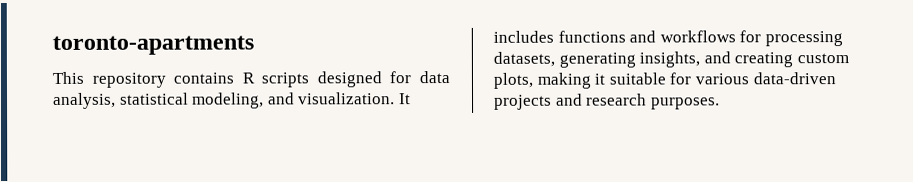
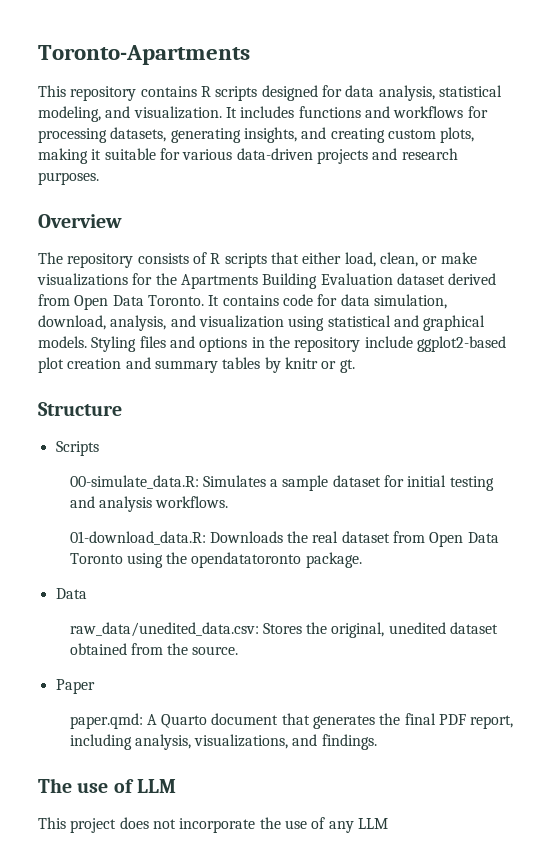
- toronto-apartments
+ Toronto-Apartments
+ Overview
+ The repository consists of R scripts that either load, clean, or make visualizations for the Apartments Building Evaluation dataset derived from Open Data Toronto. It contains code for data simulation, download, analysis, and visualization using statistical and graphical models. Styling files and options in the repository include ggplot2-based plot creation and summary tables by knitr or gt.
+ Structure
+ Scripts
+ 00-simulate_data.R: Simulates a sample dataset for initial testing and analysis workflows.
+ 01-download_data.R: Downloads the real dataset from Open Data Toronto using the opendatatoronto package.
+ Data
+ raw_data/unedited_data.csv: Stores the original, unedited dataset obtained from the source.
+ Paper
+ paper.qmd: A Quarto document that generates the final PDF report, including analysis, visualizations, and findings.
+ The use of LLM
+ This project does not incorporate the use of any LLM

